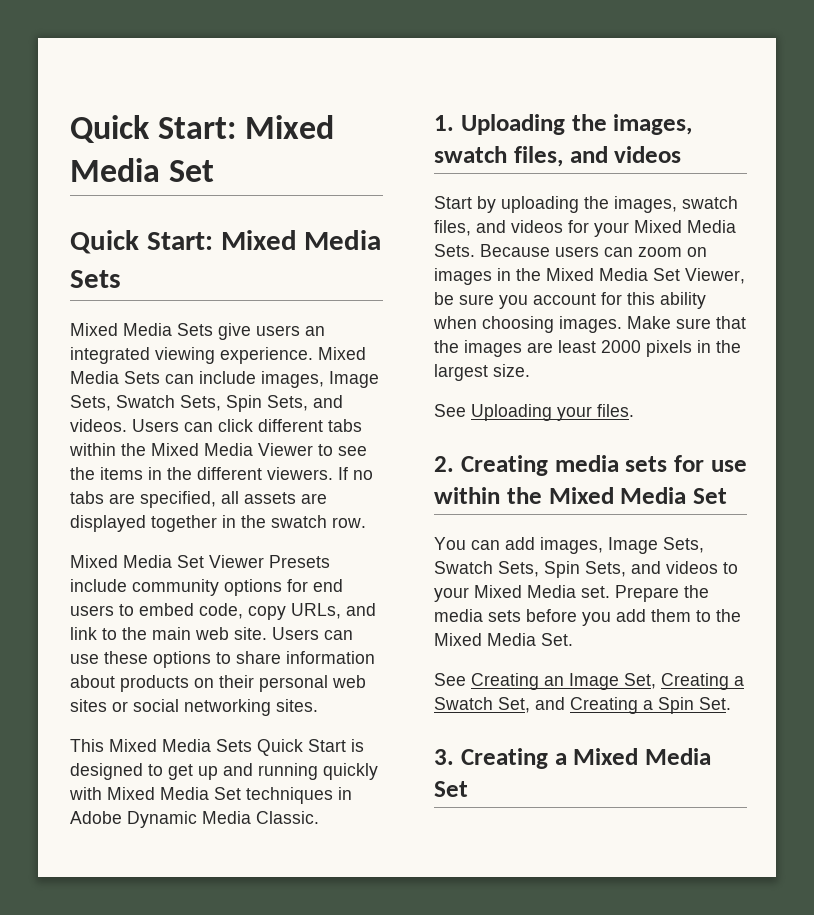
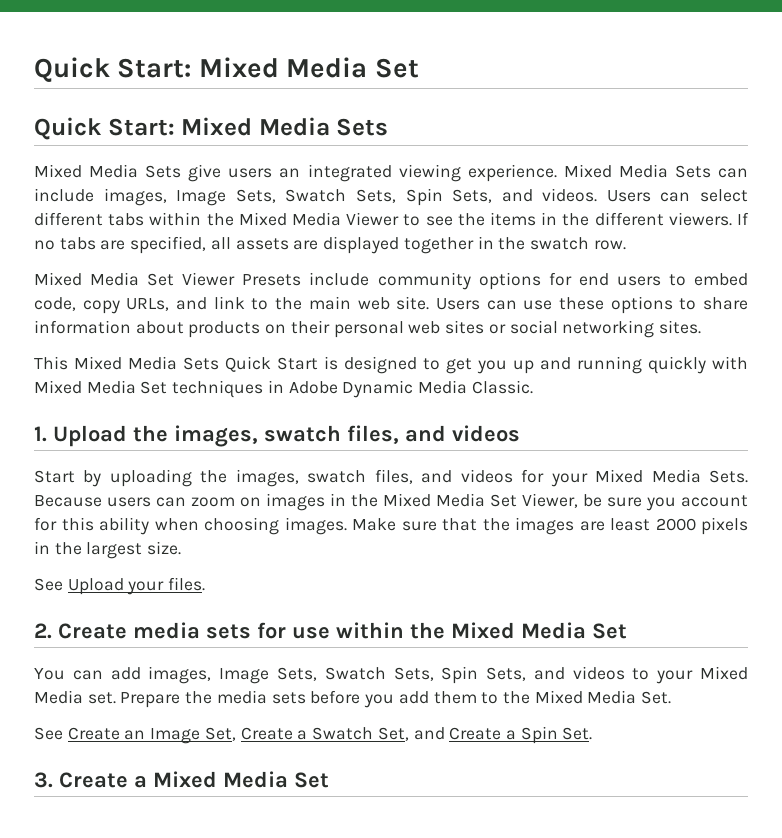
- Users can click different tabs within the Mixed Media Viewer to see the items in the different viewers.
+ Users can select different tabs within the Mixed Media Viewer to see the items in the different viewers.
- This Mixed Media Sets Quick Start is designed to get up and running quickly with Mixed Media Set techniques in Adobe Dynamic Media Classic.
+ This Mixed Media Sets Quick Start is designed to get you up and running quickly with Mixed Media Set techniques in Adobe Dynamic Media Classic.
- 1. Uploading the images, swatch files, and videos
+ 1. Upload the images, swatch files, and videos
- See Uploading your files.
+ See Upload your files.
- 2. Creating media sets for use within the Mixed Media Set
+ 2. Create media sets for use within the Mixed Media Set
- See Creating an Image Set, Creating a Swatch Set, and Creating a Spin Set.
+ See Create an Image Set, Create a Swatch Set, and Create a Spin Set.
- 3. Creating a Mixed Media Set
+ 3. Create a Mixed Media Set

